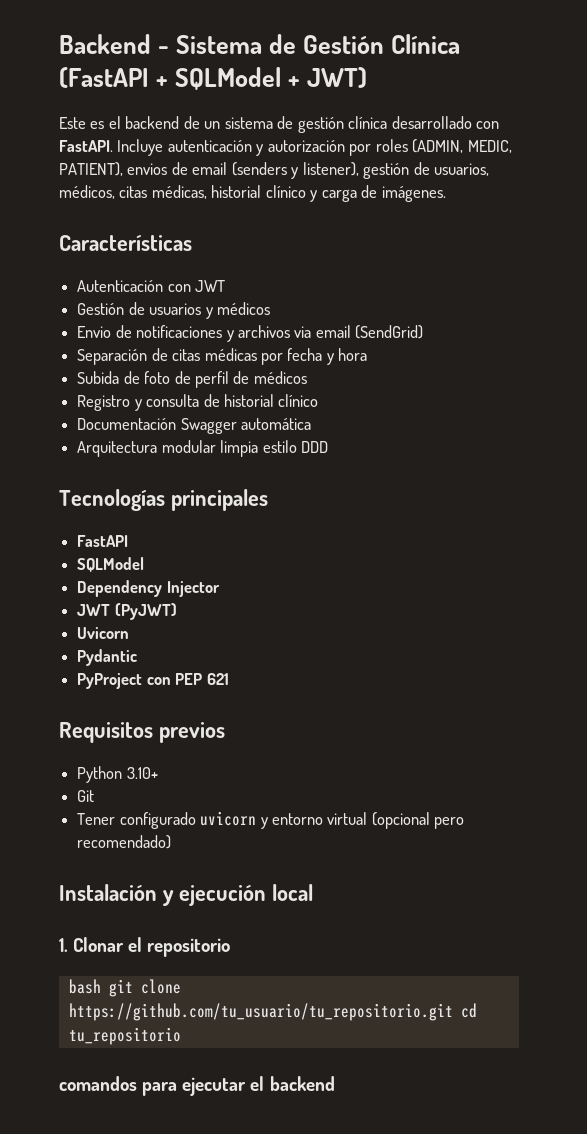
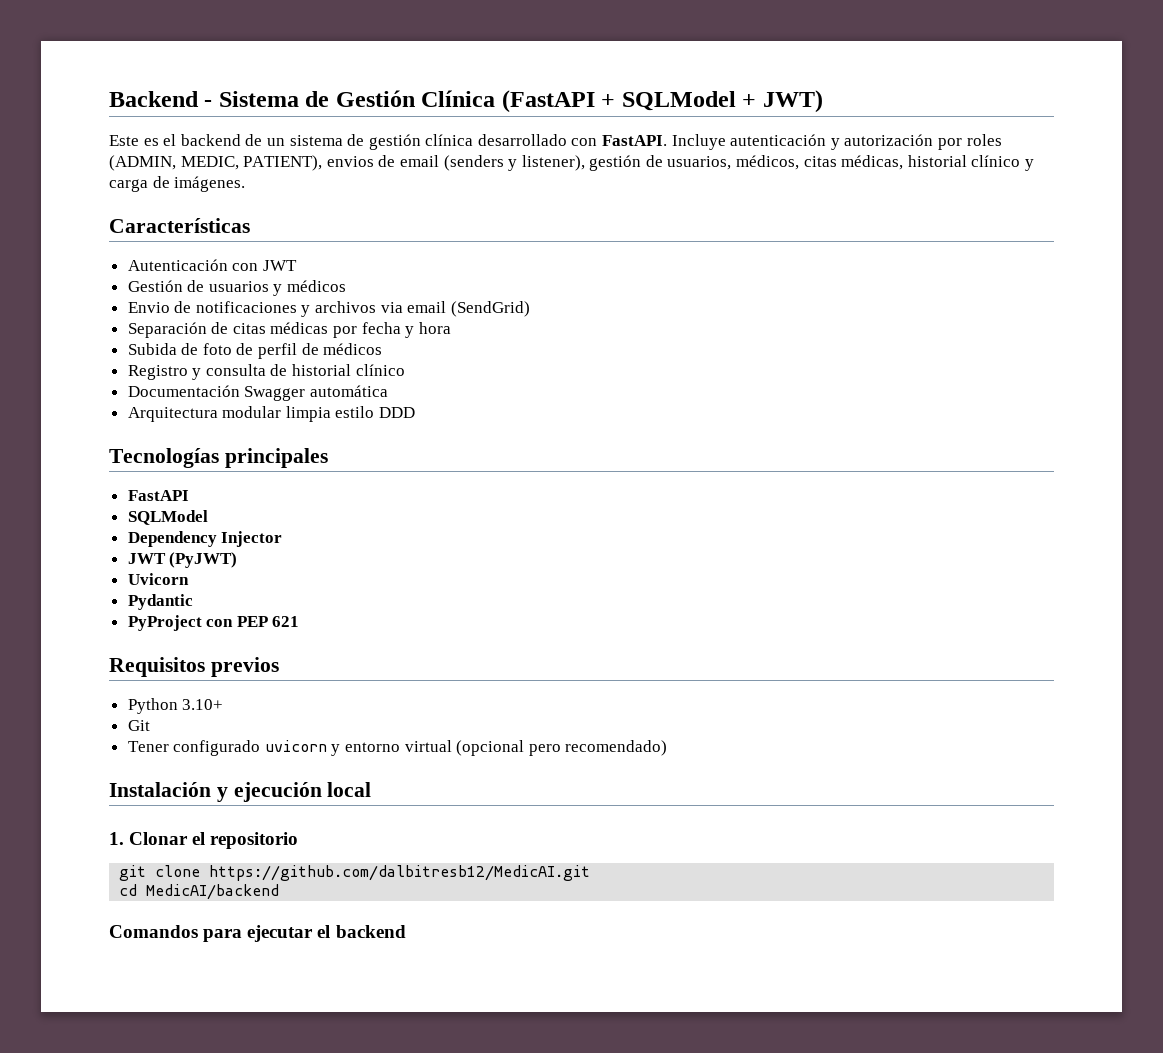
- bash git clone https://github.com/tu_usuario/tu_repositorio.git cd tu_repositorio
- comandos para ejecutar el backend
+ git clone https://github.com/dalbitresb12/MedicAI.git
+ cd MedicAI/backend
+ Comandos para ejecutar el backend

